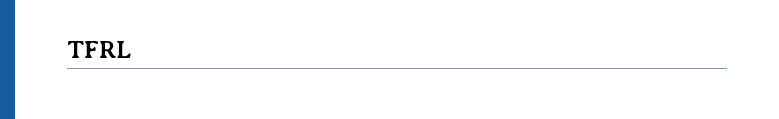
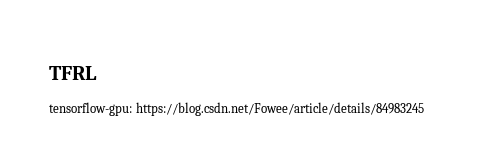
+ tensorflow-gpu: https://blog.csdn.net/Fowee/article/details/84983245

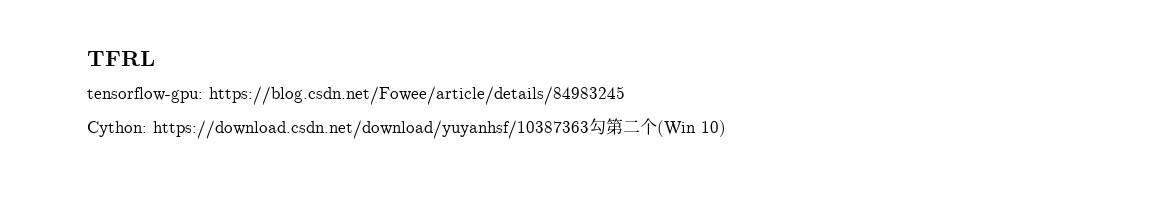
+ Cython: https://download.csdn.net/download/yuyanhsf/10387363勾第二个(Win 10)

